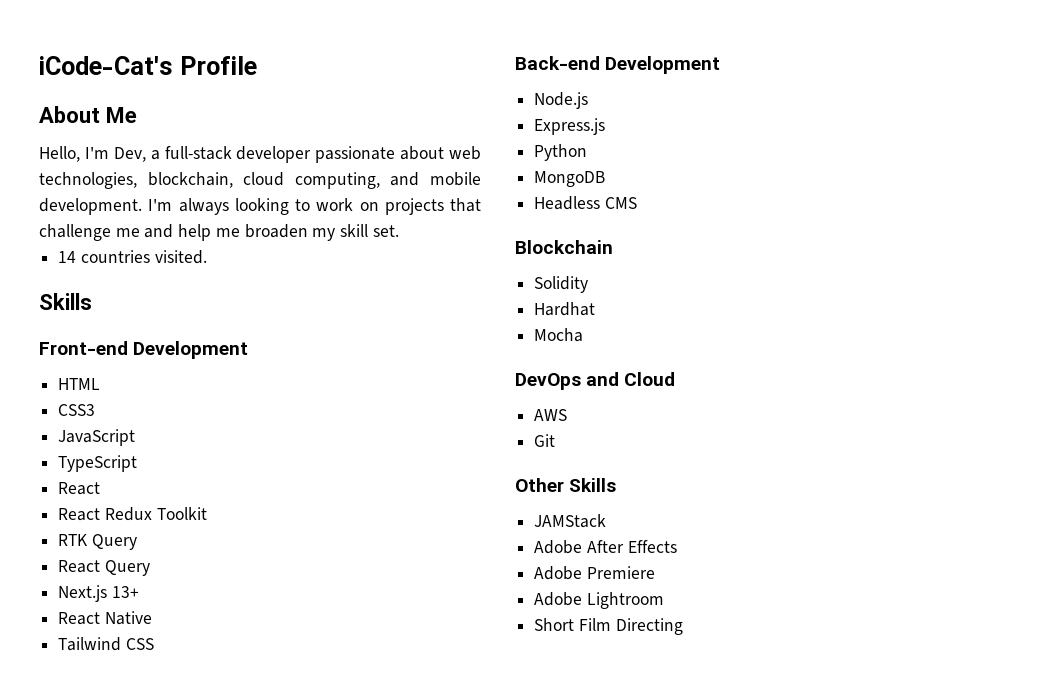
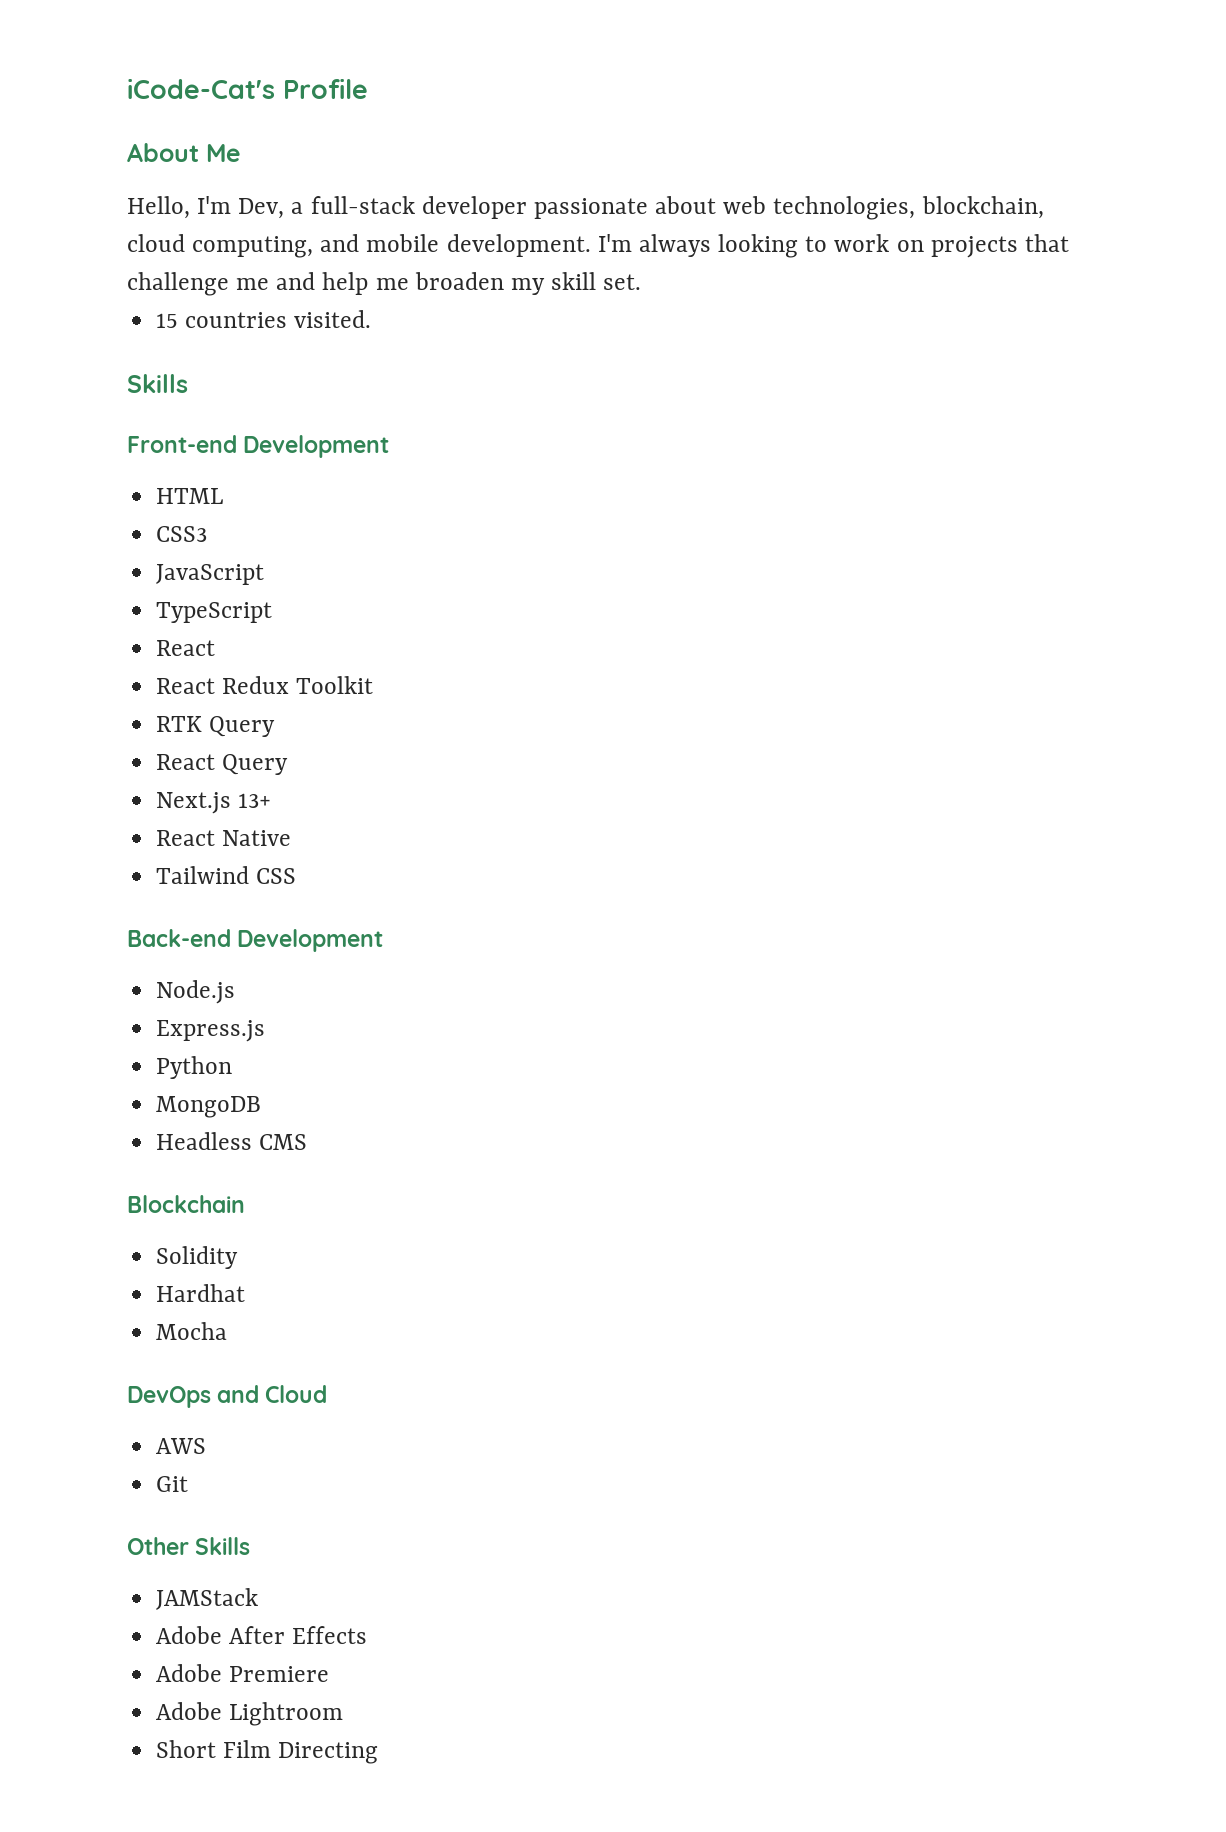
- 14 countries visited.
+ 15 countries visited.

